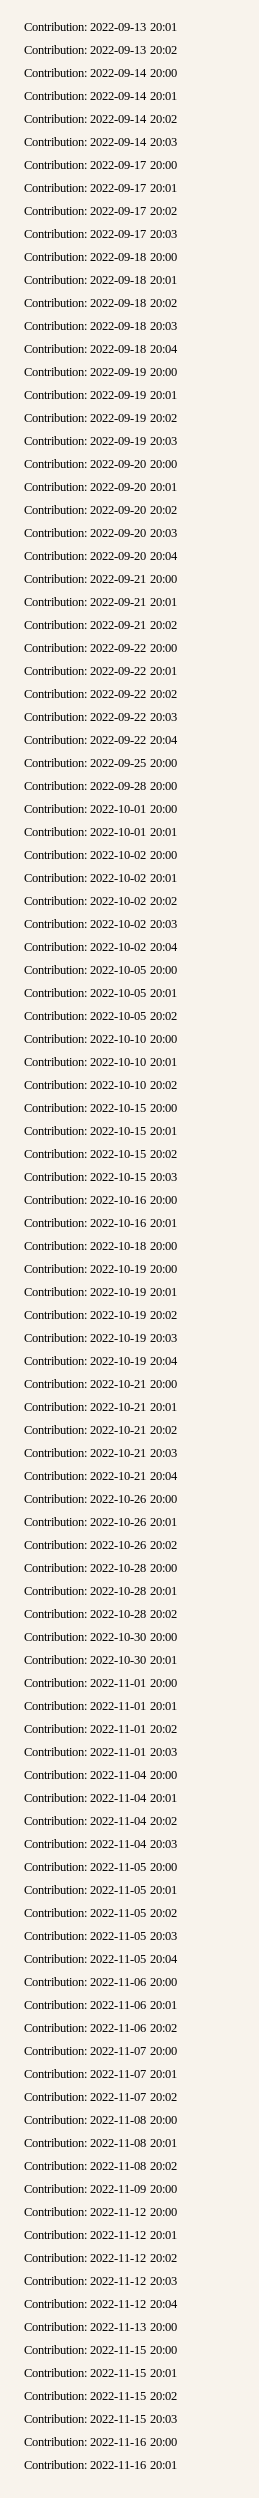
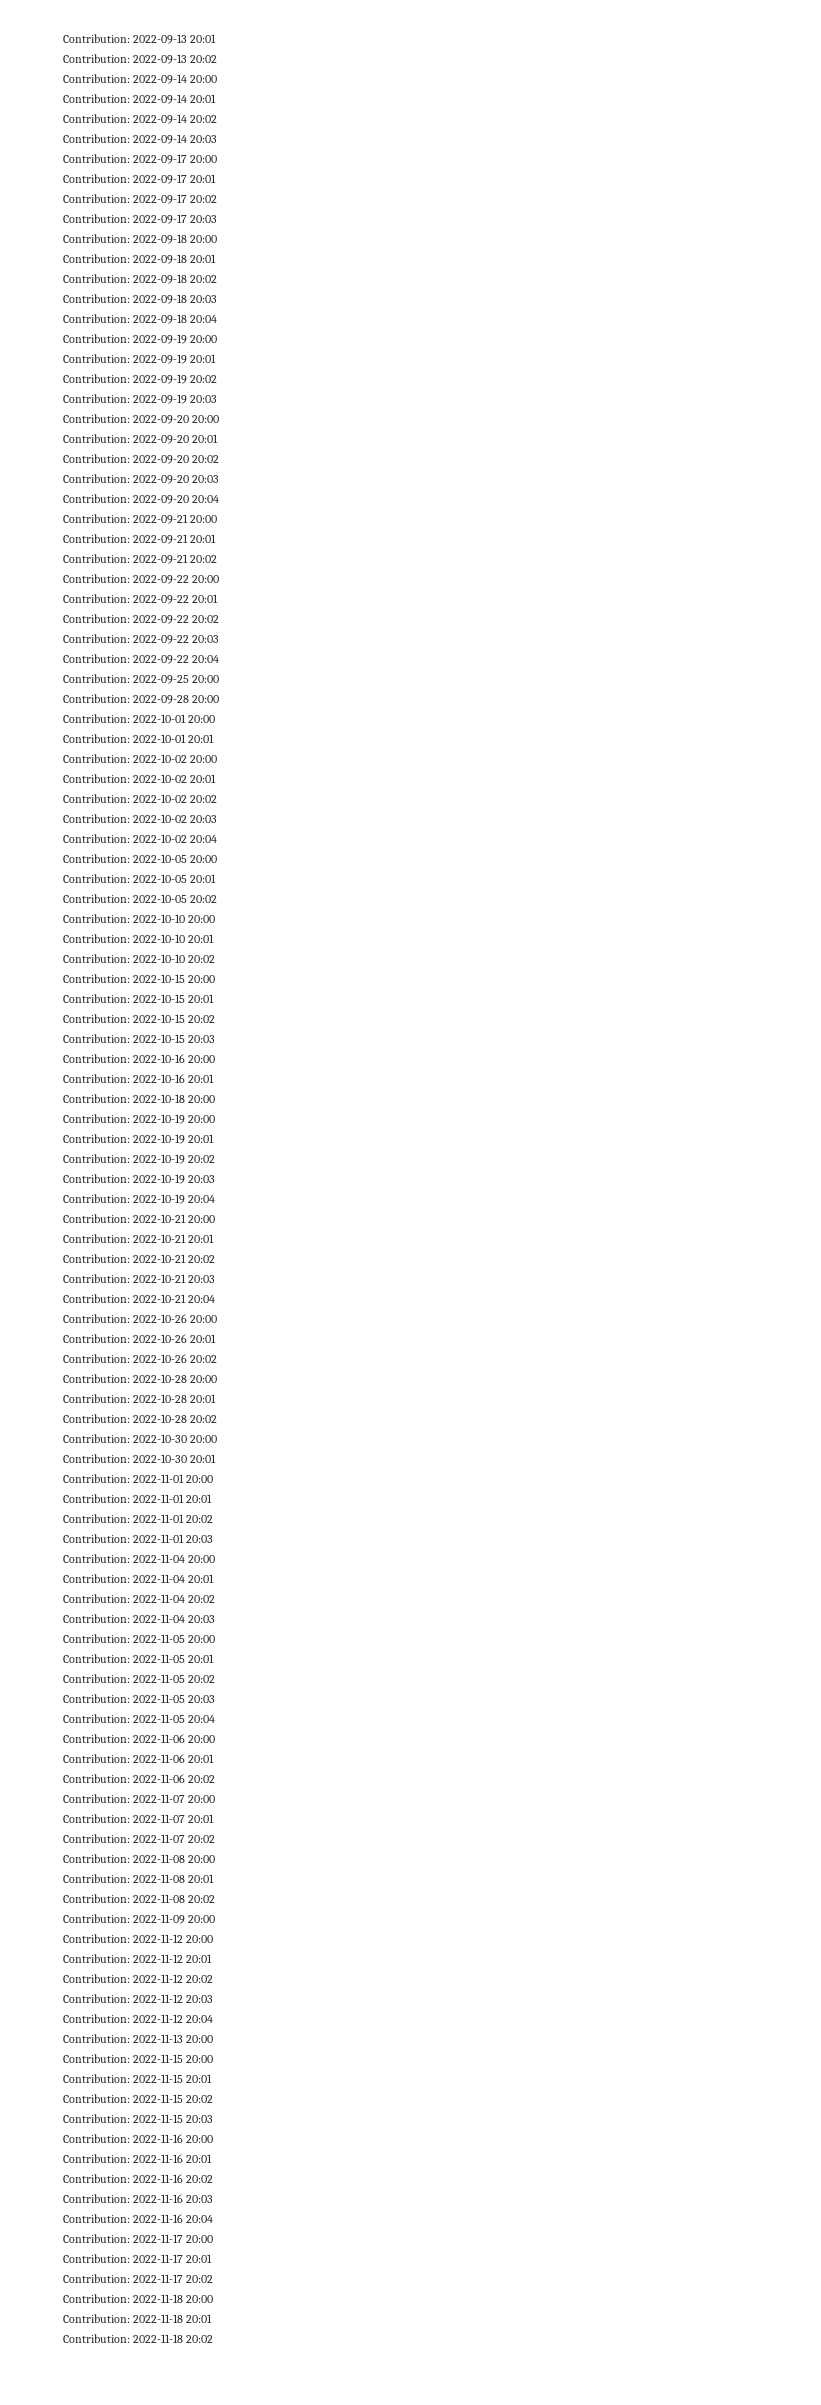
+ Contribution: 2022-11-16 20:02
+ Contribution: 2022-11-16 20:03
+ Contribution: 2022-11-16 20:04
+ Contribution: 2022-11-17 20:00
+ Contribution: 2022-11-17 20:01
+ Contribution: 2022-11-17 20:02
+ Contribution: 2022-11-18 20:00
+ Contribution: 2022-11-18 20:01
+ Contribution: 2022-11-18 20:02

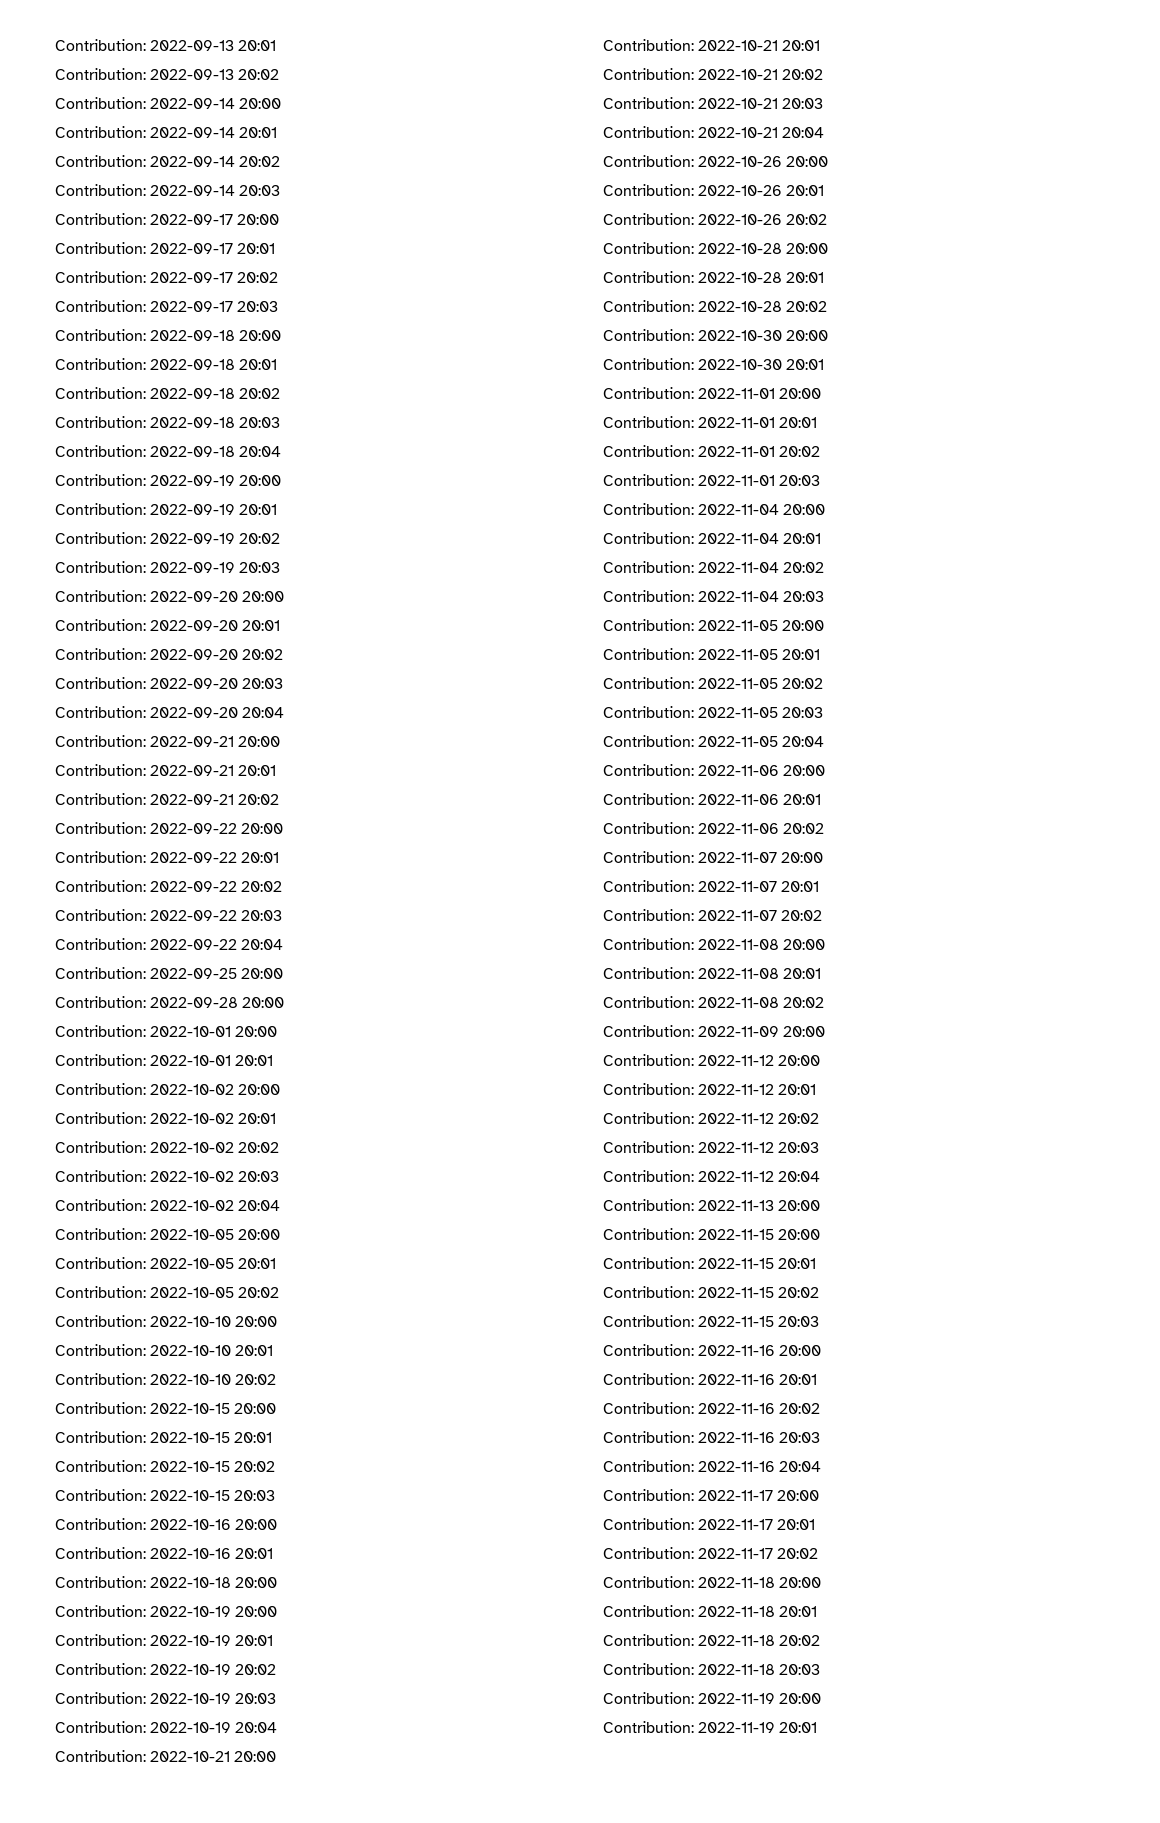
+ Contribution: 2022-11-18 20:03
+ Contribution: 2022-11-19 20:00
+ Contribution: 2022-11-19 20:01

